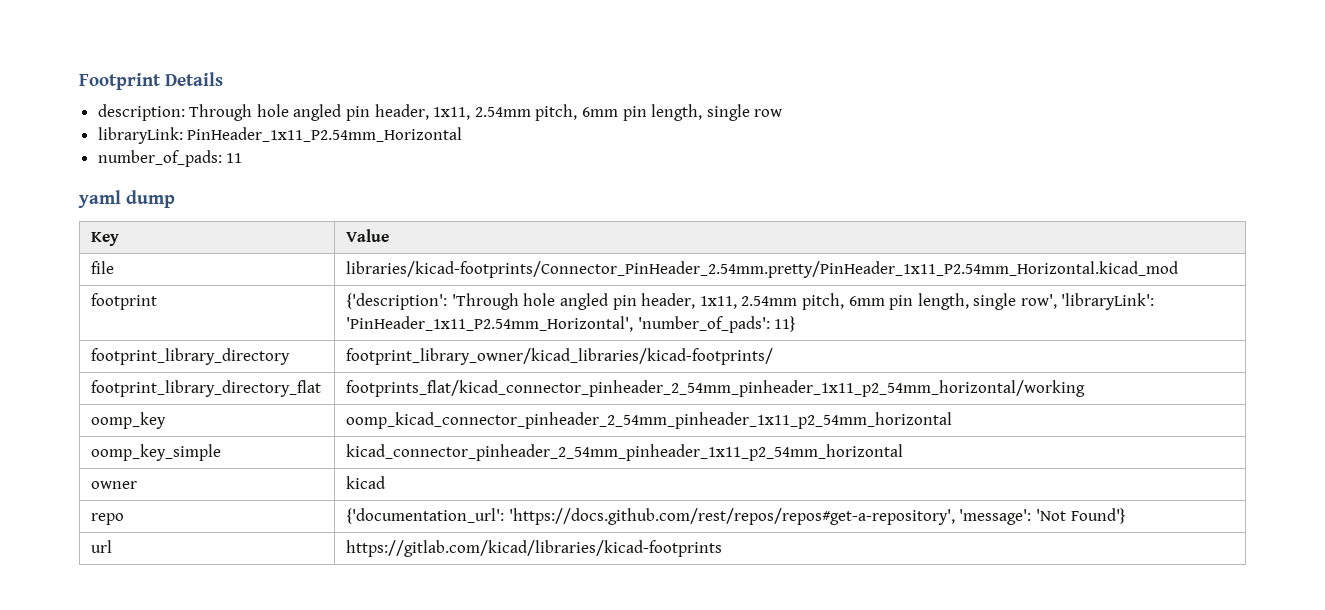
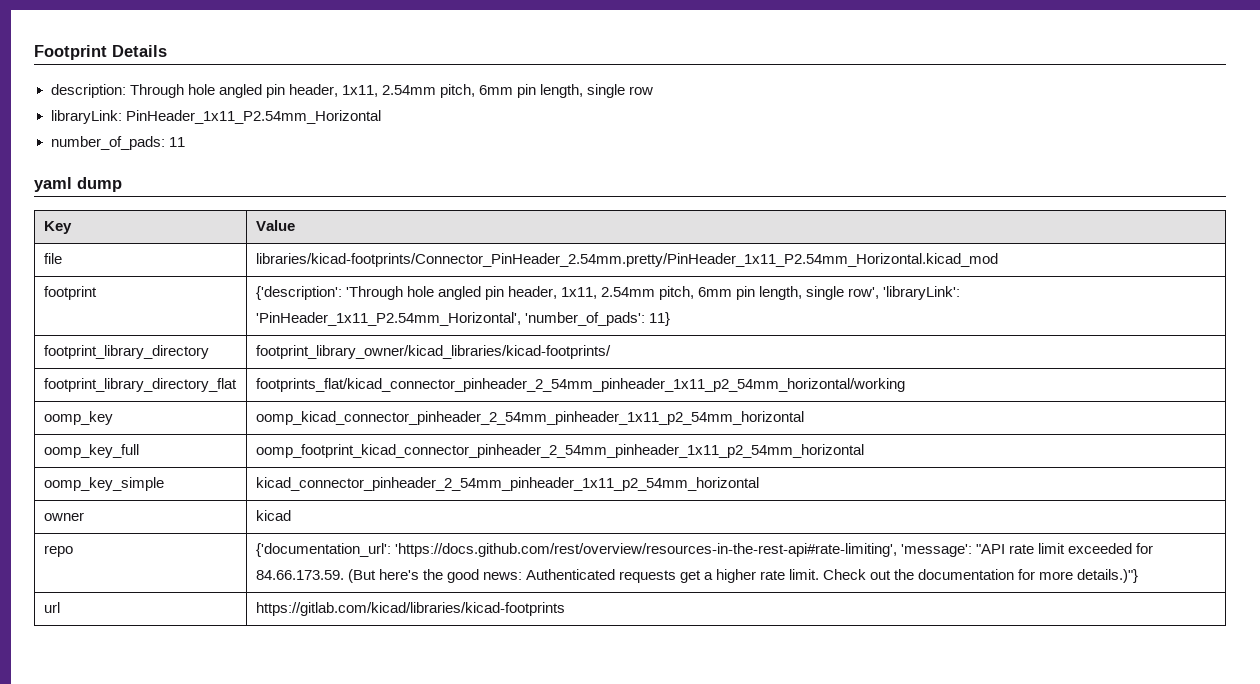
+ oomp_key_full | oomp_footprint_kicad_connector_pinheader_2_54mm_pinheader_1x11_p2_54mm_horizontal
- repo | {'documentation_url': 'https://docs.github.com/rest/repos/repos#get-a-repository', 'message': 'Not Found'}
+ repo | {'documentation_url': 'https://docs.github.com/rest/overview/resources-in-the-rest-api#rate-limiting', 'message': "API rate limit exceeded for 84.66.173.59. (But here's the good news: Authenticated requests get a higher rate limit. Check out the documentation for more details.)"}

